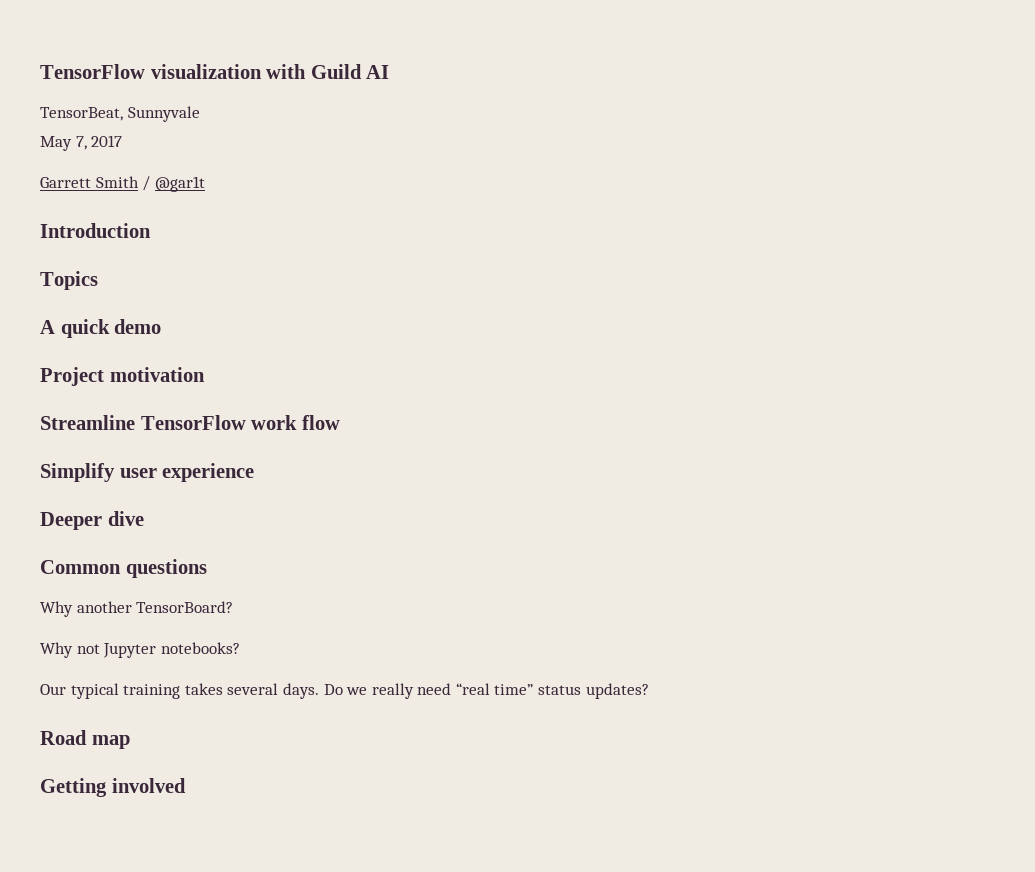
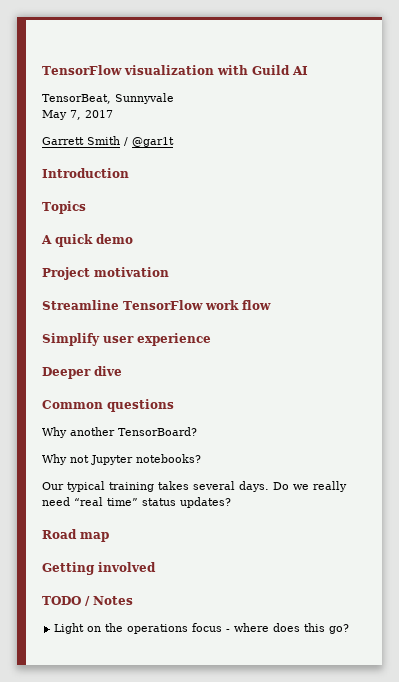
+ TODO / Notes
+ Light on the operations focus - where does this go?

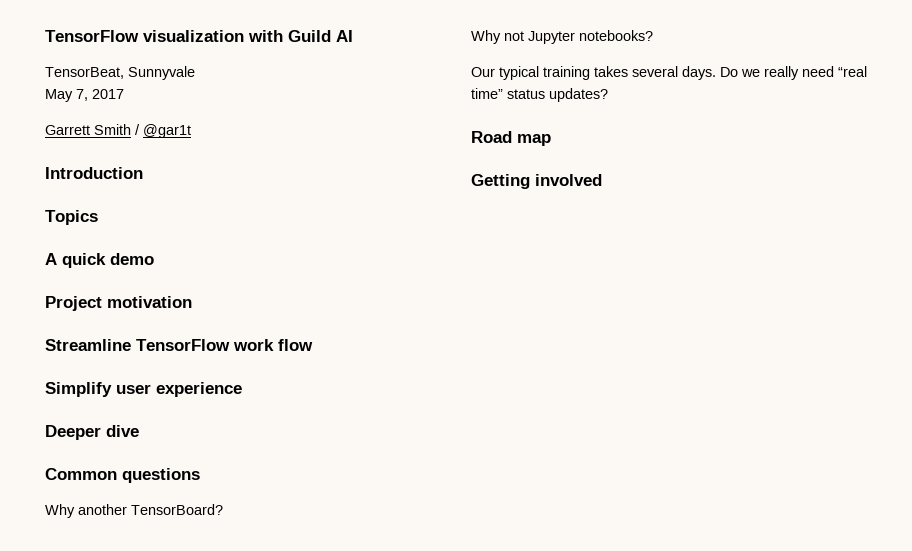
- TODO / Notes
- Light on the operations focus - where does this go?

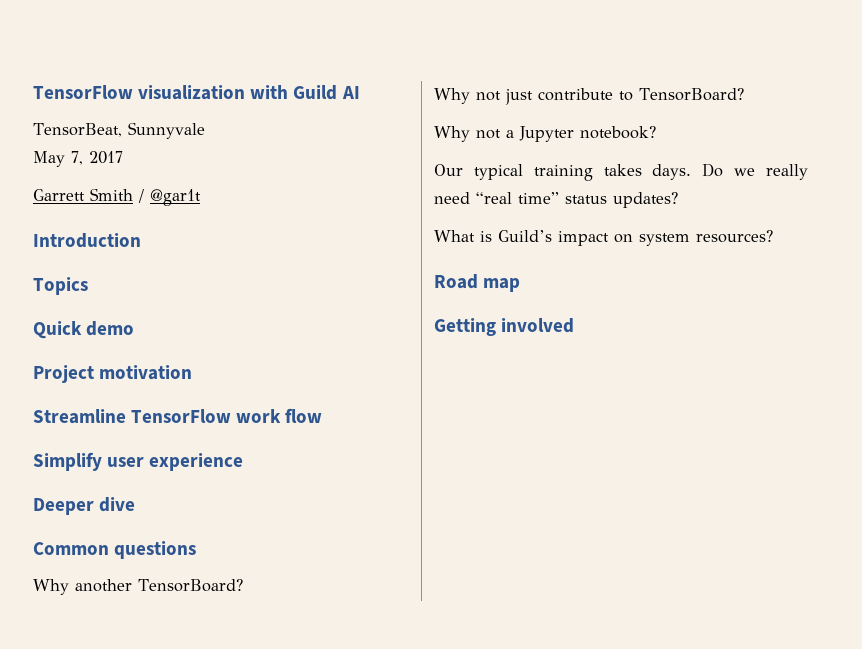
- A quick demo
+ Quick demo
- Why not Jupyter notebooks?
+ Why not just contribute to TensorBoard?
+ Why not a Jupyter notebook?
- Our typical training takes several days.
+ Our typical training takes days.
+ What is Guild’s impact on system resources?

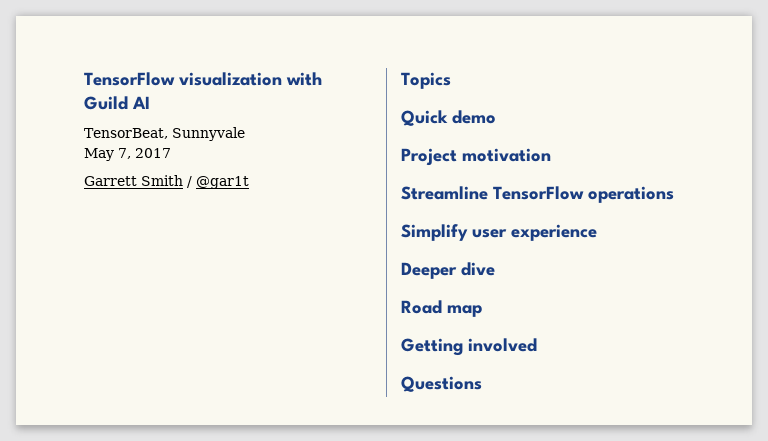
- Introduction
- Streamline TensorFlow work flow
+ Streamline TensorFlow operations
- Common questions
- Why another TensorBoard?
- Why not just contribute to TensorBoard?
- Why not a Jupyter notebook?
- Our typical training takes days. Do we really need “real time” status updates?
- What is Guild’s impact on system resources?
+ Questions

